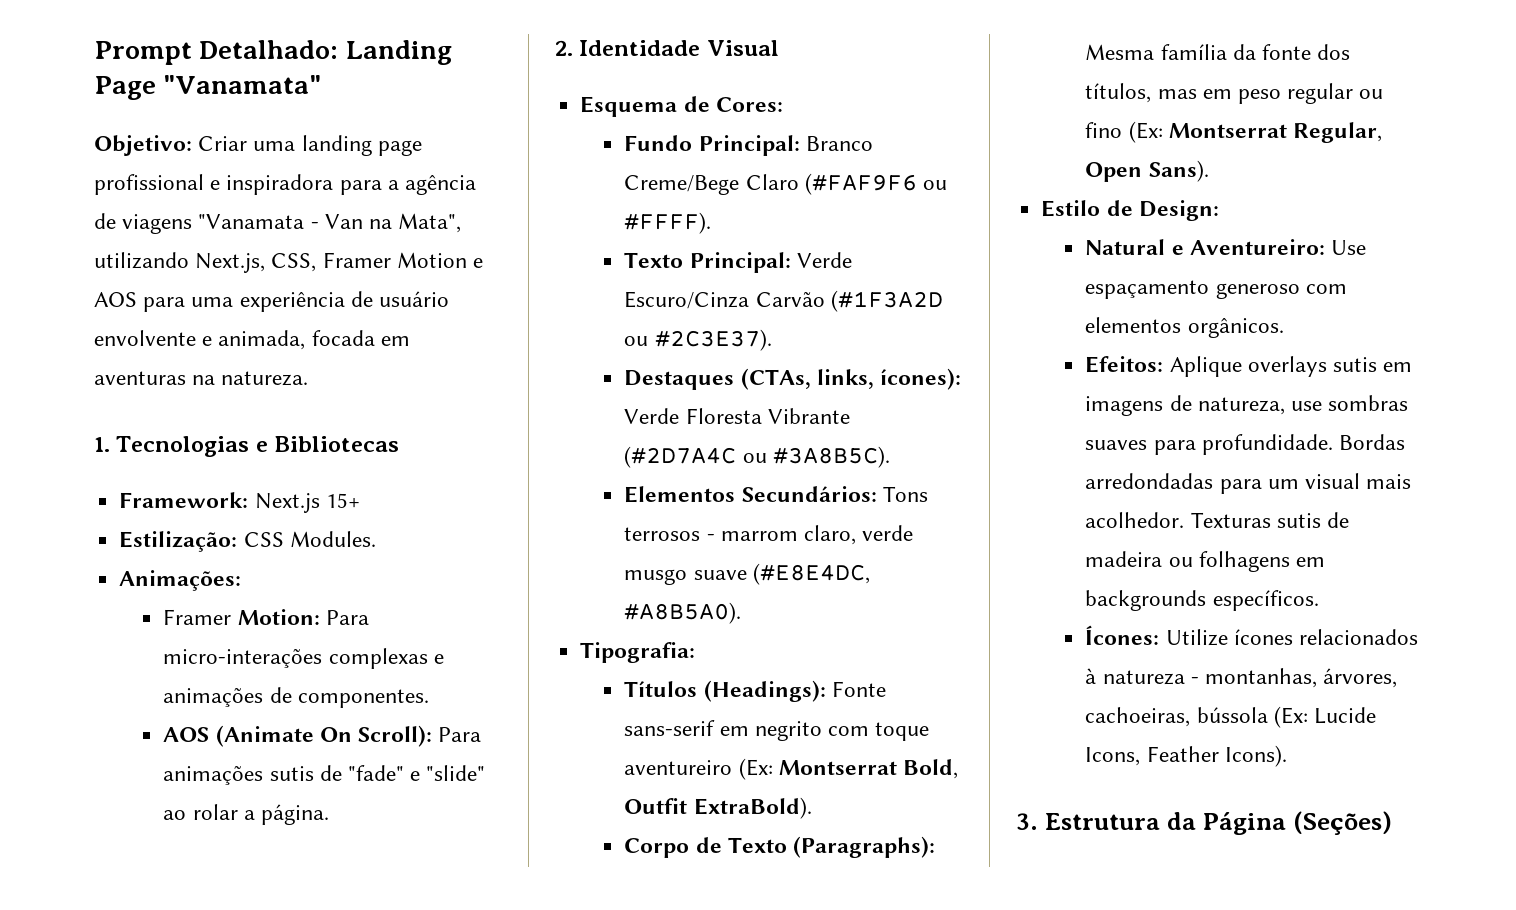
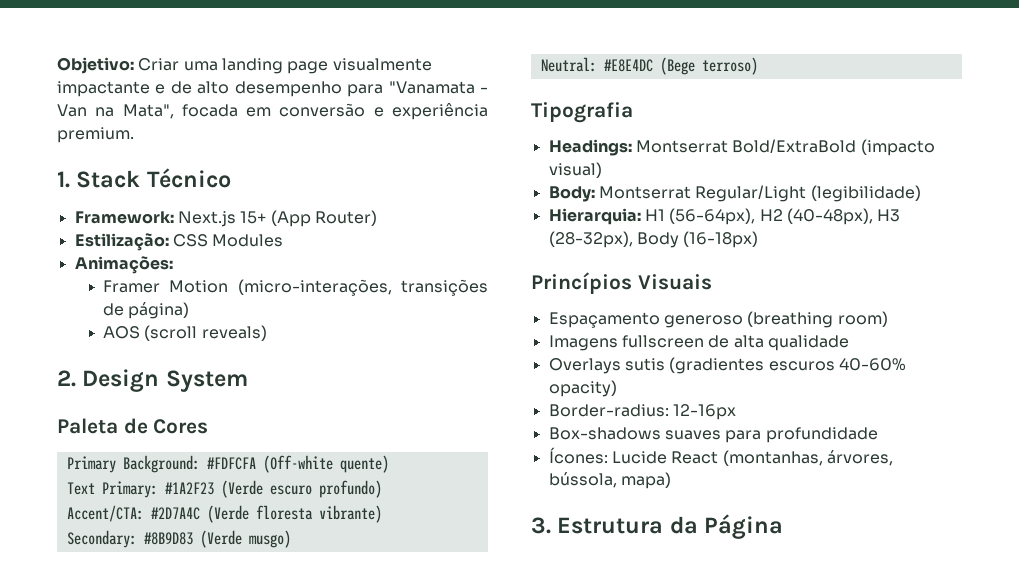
- Prompt Detalhado: Landing Page "Vanamata"
- Objetivo: Criar uma landing page profissional e inspiradora para a agência de viagens "Vanamata - Van na Mata", utilizando Next.js, CSS, Framer Motion e AOS para uma experiência de usuário envolvente e animada, focada em aventuras na natureza.
- 1. Tecnologias e Bibliotecas
+ Objetivo: Criar uma landing page visualmente impactante e de alto desempenho para "Vanamata - Van na Mata", focada em conversão e experiência premium.
+ 1. Stack Técnico
- Framework: Next.js 15+
+ Framework: Next.js 15+ (App Router)
- Estilização: CSS Modules.
+ Estilização: CSS Modules
- Framer Motion: Para micro-interações complexas e animações de componentes.
- AOS (Animate On Scroll): Para animações sutis de "fade" e "slide" ao rolar a página.
- 2. Identidade Visual
- Esquema de Cores:
- Fundo Principal: Branco Creme/Bege Claro (#FAF9F6 ou #FFFF).
- Texto Principal: Verde Escuro/Cinza Carvão (#1F3A2D ou #2C3E37).
- Destaques (CTAs, links, ícones): Verde Floresta Vibrante (#2D7A4C ou #3A8B5C).
- Elementos Secundários: Tons terrosos - marrom claro, verde musgo suave (#E8E4DC, #A8B5A0).
- Tipografia:
- Títulos (Headings): Fonte sans-serif em negrito com toque aventureiro (Ex: Montserrat Bold, Outfit ExtraBold).
- Corpo de Texto (Paragraphs): Mesma família da fonte dos títulos, mas em peso regular ou fino (Ex: Montserrat Regular, Open Sans).
- Estilo de Design:
- Natural e Aventureiro: Use espaçamento generoso com elementos orgânicos.
- Efeitos: Aplique overlays sutis em imagens de natureza, use sombras suaves para profundidade. Bordas arredondadas para um visual mais acolhedor. Texturas sutis de madeira ou folhagens em backgrounds específicos.
- Ícones: Utilize ícones relacionados à natureza - montanhas, árvores, cachoeiras, bússola (Ex: Lucide Icons, Feather Icons).
+ Framer Motion (micro-interações, transições de página)
+ AOS (scroll reveals)
+ 2. Design System
+ Paleta de Cores
+ Primary Background: #FDFCFA (Off-white quente)
+ Text Primary: #1A2F23 (Verde escuro profundo)
+ Accent/CTA: #2D7A4C (Verde floresta vibrante)
+ Secondary: #8B9D83 (Verde musgo)
+ Neutral: #E8E4DC (Bege terroso)
+ Tipografia
+ Headings: Montserrat Bold/ExtraBold (impacto visual)
+ Body: Montserrat Regular/Light (legibilidade)
+ Hierarquia: H1 (56-64px), H2 (40-48px), H3 (28-32px), Body (16-18px)
+ Princípios Visuais
+ Espaçamento generoso (breathing room)
+ Imagens fullscreen de alta qualidade
+ Overlays sutis (gradientes escuros 40-60% opacity)
+ Border-radius: 12-16px
+ Box-shadows suaves para profundidade
+ Ícones: Lucide React (montanhas, árvores, bússola, mapa)
- 3. Estrutura da Página (Seções)
+ 3. Estrutura da Página

